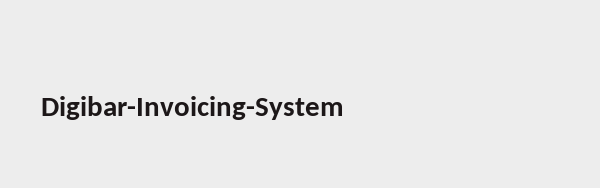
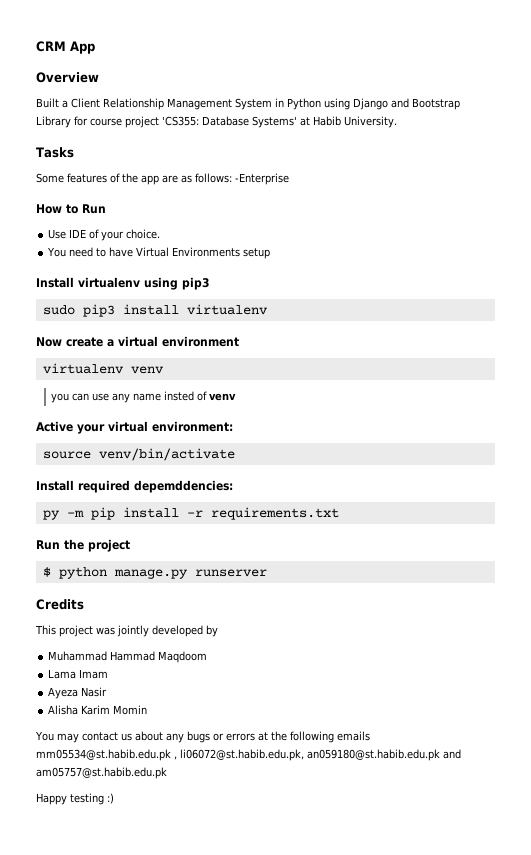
- Digibar-Invoicing-System
+ CRM App
+ Overview
+ Built a Client Relationship Management System in Python using Django and Bootstrap Library for course project 'CS355: Database Systems' at Habib University.
+ Tasks
+ Some features of the app are as follows: -Enterprise
+ How to Run
+ Use IDE of your choice.
+ You need to have Virtual Environments setup
+ Install virtualenv using pip3
+ sudo pip3 install virtualenv
+ Now create a virtual environment
+ virtualenv venv
+ you can use any name insted of venv
+ Active your virtual environment:
+ source venv/bin/activate
+ Install required depemddencies:
+ py -m pip install -r requirements.txt
+ Run the project
+ $ python manage.py runserver
+ Credits
+ This project was jointly developed by
+ Muhammad Hammad Maqdoom
+ Lama Imam
+ Ayeza Nasir
+ Alisha Karim Momin
+ You may contact us about any bugs or errors at the following emails mm05534@st.habib.edu.pk , li06072@st.habib.edu.pk, an059180@st.habib.edu.pk and am05757@st.habib.edu.pk
+ Happy testing :)

